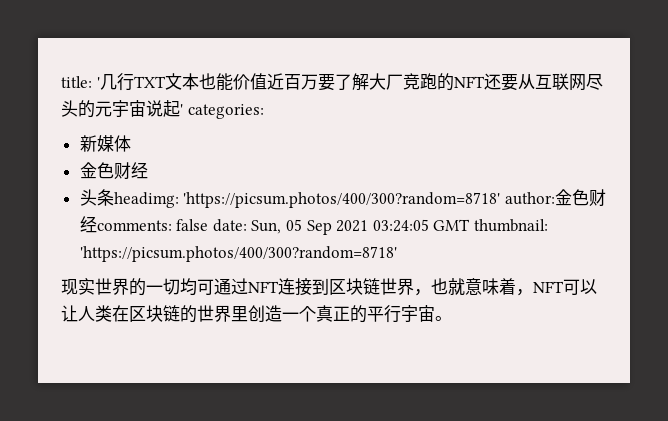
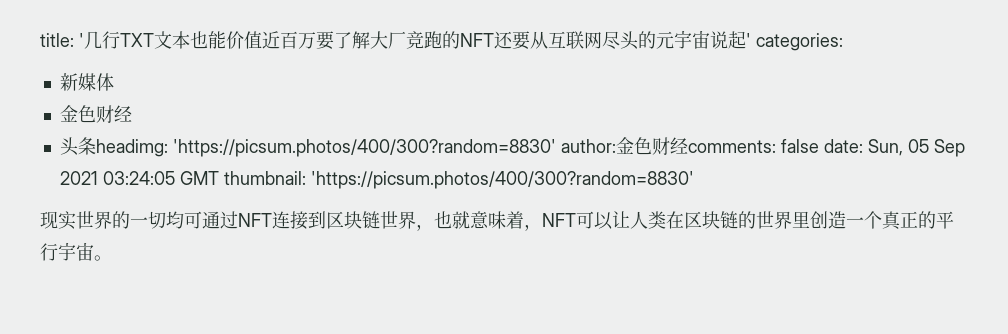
- 头条headimg: 'https://picsum.photos/400/300?random=8718' author:金色财经comments: false date: Sun, 05 Sep 2021 03:24:05 GMT thumbnail: 'https://picsum.photos/400/300?random=8718'
+ 头条headimg: 'https://picsum.photos/400/300?random=8830' author:金色财经comments: false date: Sun, 05 Sep 2021 03:24:05 GMT thumbnail: 'https://picsum.photos/400/300?random=8830'

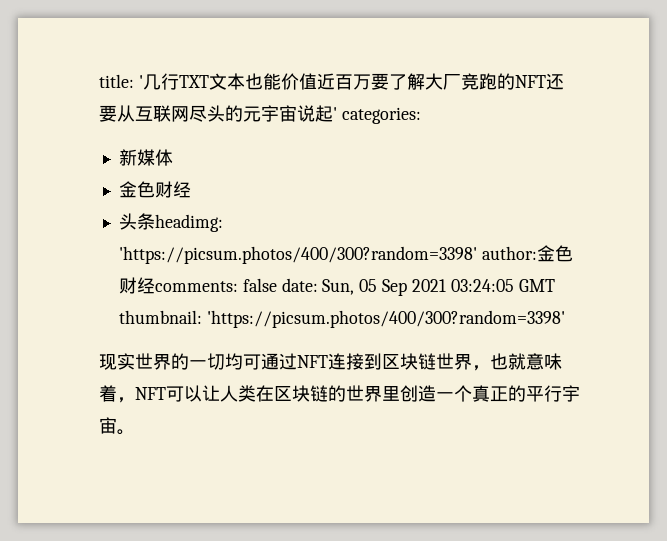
- 头条headimg: 'https://picsum.photos/400/300?random=8830' author:金色财经comments: false date: Sun, 05 Sep 2021 03:24:05 GMT thumbnail: 'https://picsum.photos/400/300?random=8830'
+ 头条headimg: 'https://picsum.photos/400/300?random=3398' author:金色财经comments: false date: Sun, 05 Sep 2021 03:24:05 GMT thumbnail: 'https://picsum.photos/400/300?random=3398'

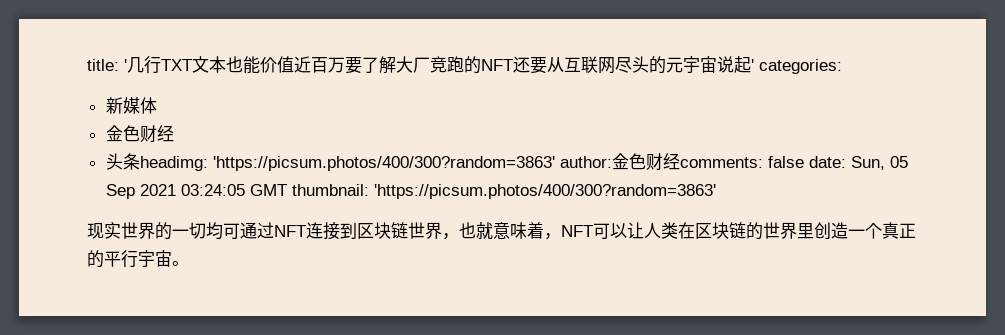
- 头条headimg: 'https://picsum.photos/400/300?random=3398' author:金色财经comments: false date: Sun, 05 Sep 2021 03:24:05 GMT thumbnail: 'https://picsum.photos/400/300?random=3398'
+ 头条headimg: 'https://picsum.photos/400/300?random=3863' author:金色财经comments: false date: Sun, 05 Sep 2021 03:24:05 GMT thumbnail: 'https://picsum.photos/400/300?random=3863'

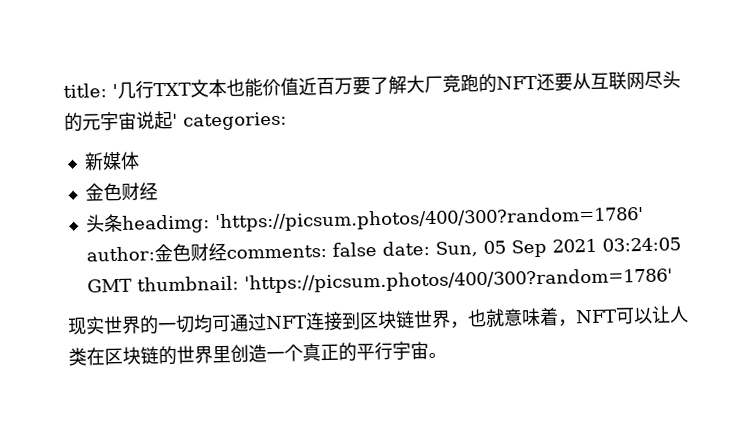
- 头条headimg: 'https://picsum.photos/400/300?random=3863' author:金色财经comments: false date: Sun, 05 Sep 2021 03:24:05 GMT thumbnail: 'https://picsum.photos/400/300?random=3863'
+ 头条headimg: 'https://picsum.photos/400/300?random=1786' author:金色财经comments: false date: Sun, 05 Sep 2021 03:24:05 GMT thumbnail: 'https://picsum.photos/400/300?random=1786'

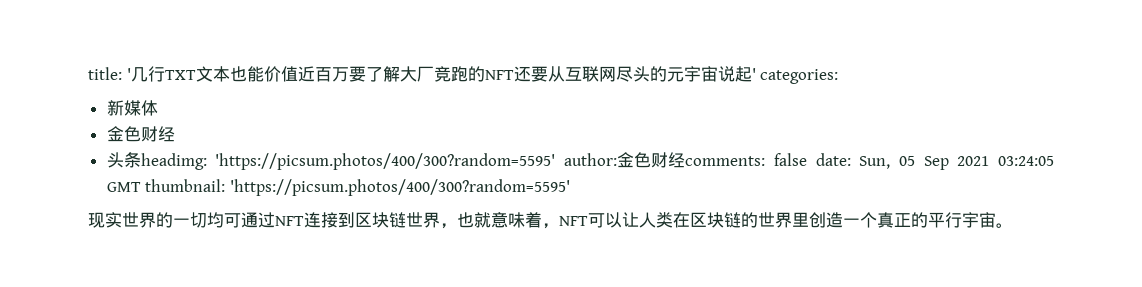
- 头条headimg: 'https://picsum.photos/400/300?random=1786' author:金色财经comments: false date: Sun, 05 Sep 2021 03:24:05 GMT thumbnail: 'https://picsum.photos/400/300?random=1786'
+ 头条headimg: 'https://picsum.photos/400/300?random=5595' author:金色财经comments: false date: Sun, 05 Sep 2021 03:24:05 GMT thumbnail: 'https://picsum.photos/400/300?random=5595'

